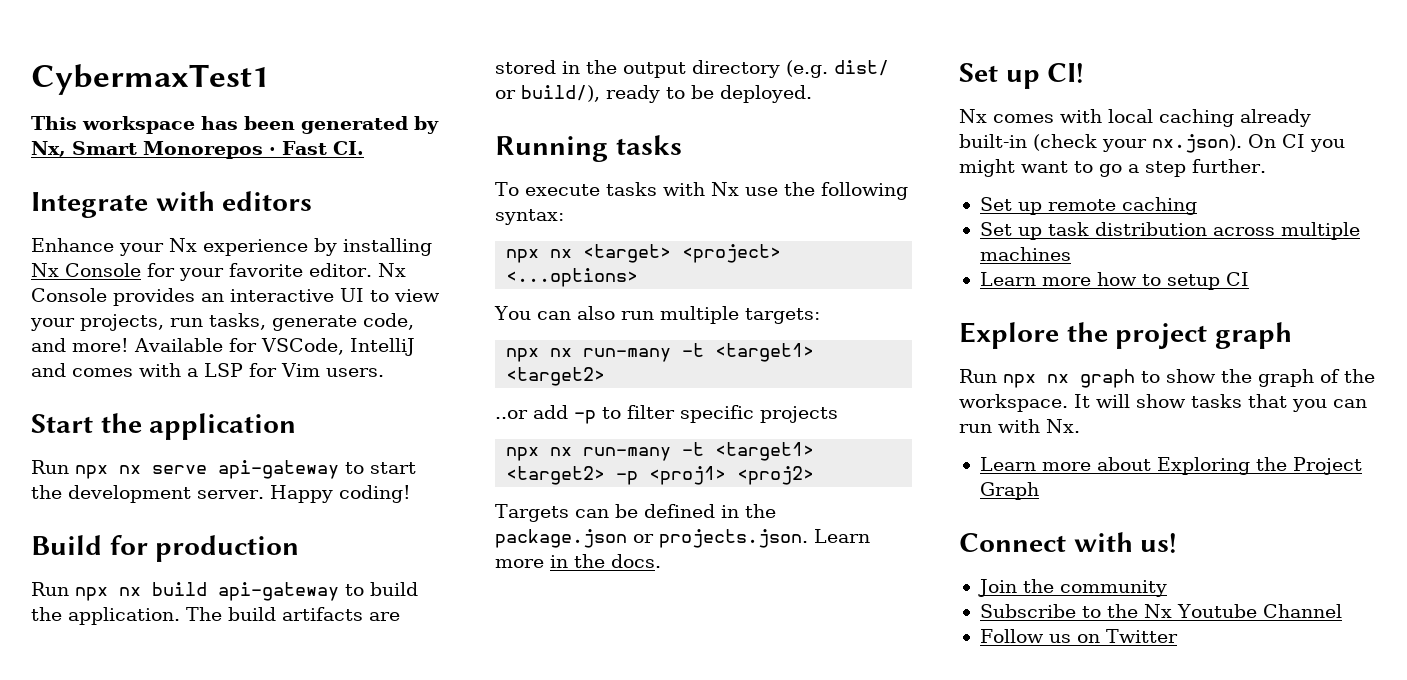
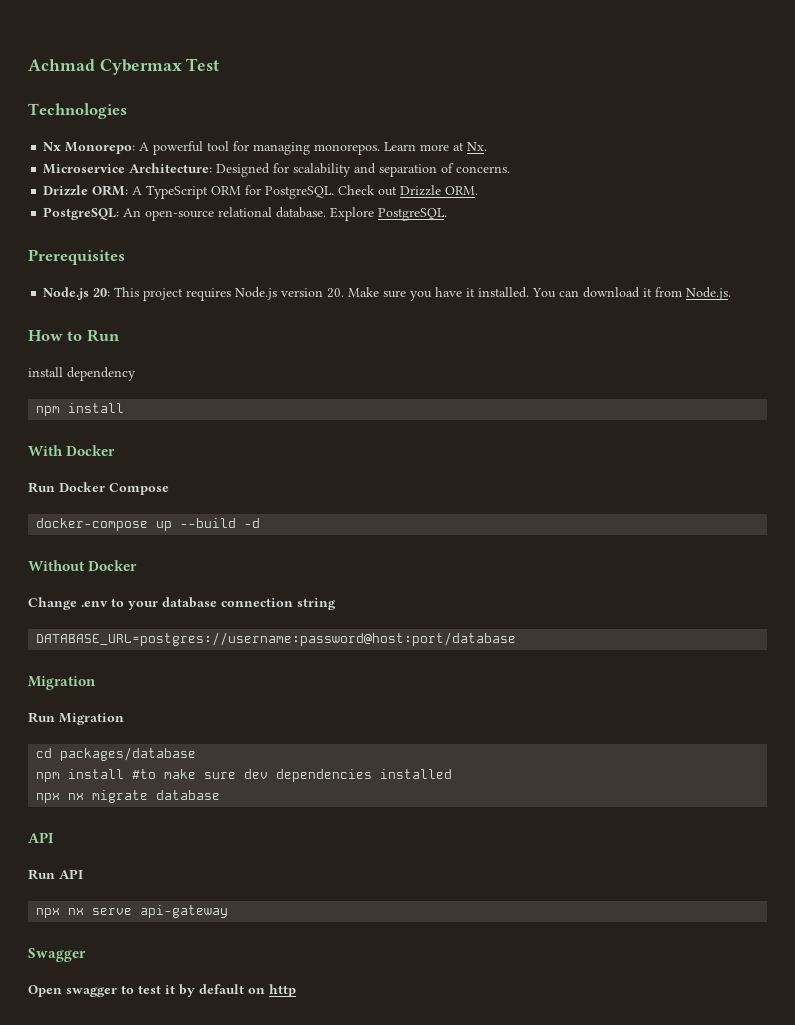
- CybermaxTest1
- This workspace has been generated by Nx, Smart Monorepos · Fast CI.
- Integrate with editors
- Enhance your Nx experience by installing Nx Console for your favorite editor. Nx Console provides an interactive UI to view your projects, run tasks, generate code, and more! Available for VSCode, IntelliJ and comes with a LSP for Vim users.
- Start the application
- Run npx nx serve api-gateway to start the development server. Happy coding!
- Build for production
- Run npx nx build api-gateway to build the application. The build artifacts are stored in the output directory (e.g. dist/ or build/), ready to be deployed.
- Running tasks
- To execute tasks with Nx use the following syntax:
- npx nx <target> <project> <...options>
- You can also run multiple targets:
- npx nx run-many -t <target1> <target2>
- ..or add -p to filter specific projects
- npx nx run-many -t <target1> <target2> -p <proj1> <proj2>
- Targets can be defined in the package.json or projects.json. Learn more in the docs.
- Set up CI!
- Nx comes with local caching already built-in (check your nx.json). On CI you might want to go a step further.
- Set up remote caching
- Set up task distribution across multiple machines
- Learn more how to setup CI
- Explore the project graph
- Run npx nx graph to show the graph of the workspace. It will show tasks that you can run with Nx.
- Learn more about Exploring the Project Graph
- Connect with us!
- Join the community
- Subscribe to the Nx Youtube Channel
- Follow us on Twitter
+ Achmad Cybermax Test
+ Technologies
+ Nx Monorepo: A powerful tool for managing monorepos. Learn more at Nx.
+ Microservice Architecture: Designed for scalability and separation of concerns.
+ Drizzle ORM: A TypeScript ORM for PostgreSQL. Check out Drizzle ORM.
+ PostgreSQL: An open-source relational database. Explore PostgreSQL.
+ Prerequisites
+ Node.js 20: This project requires Node.js version 20. Make sure you have it installed. You can download it from Node.js.
+ How to Run
+ install dependency
+ npm install
+ With Docker
+ Run Docker Compose
+ docker-compose up --build -d
+ Without Docker
+ Change .env to your database connection string
+ DATABASE_URL=postgres://username:password@host:port/database
+ Migration
+ Run Migration
+ cd packages/database
+ npm install #to make sure dev dependencies installed
+ npx nx migrate database
+ API
+ Run API
+ npx nx serve api-gateway
+ Swagger
+ Open swagger to test it by default on http

